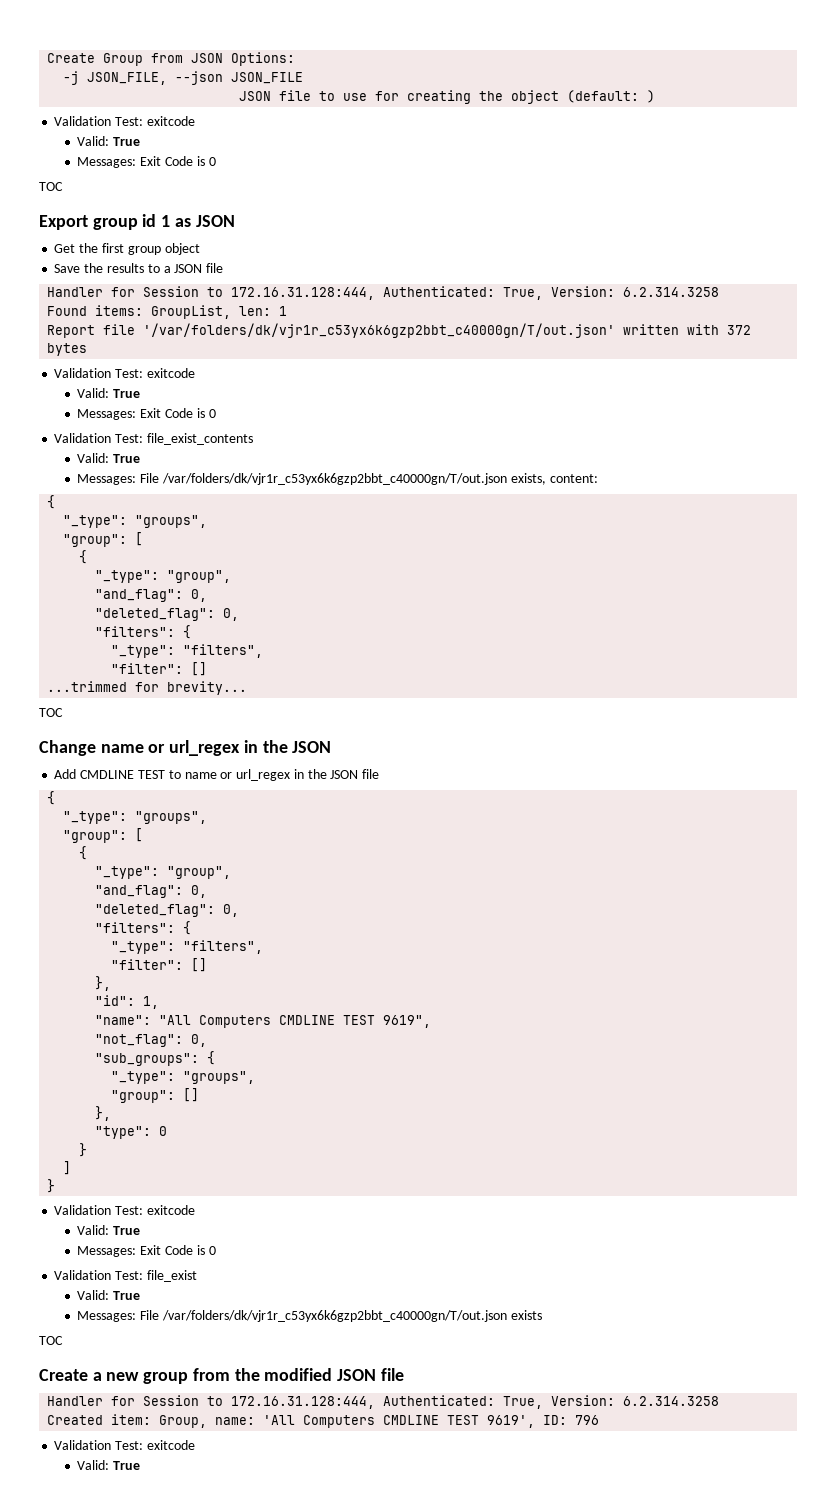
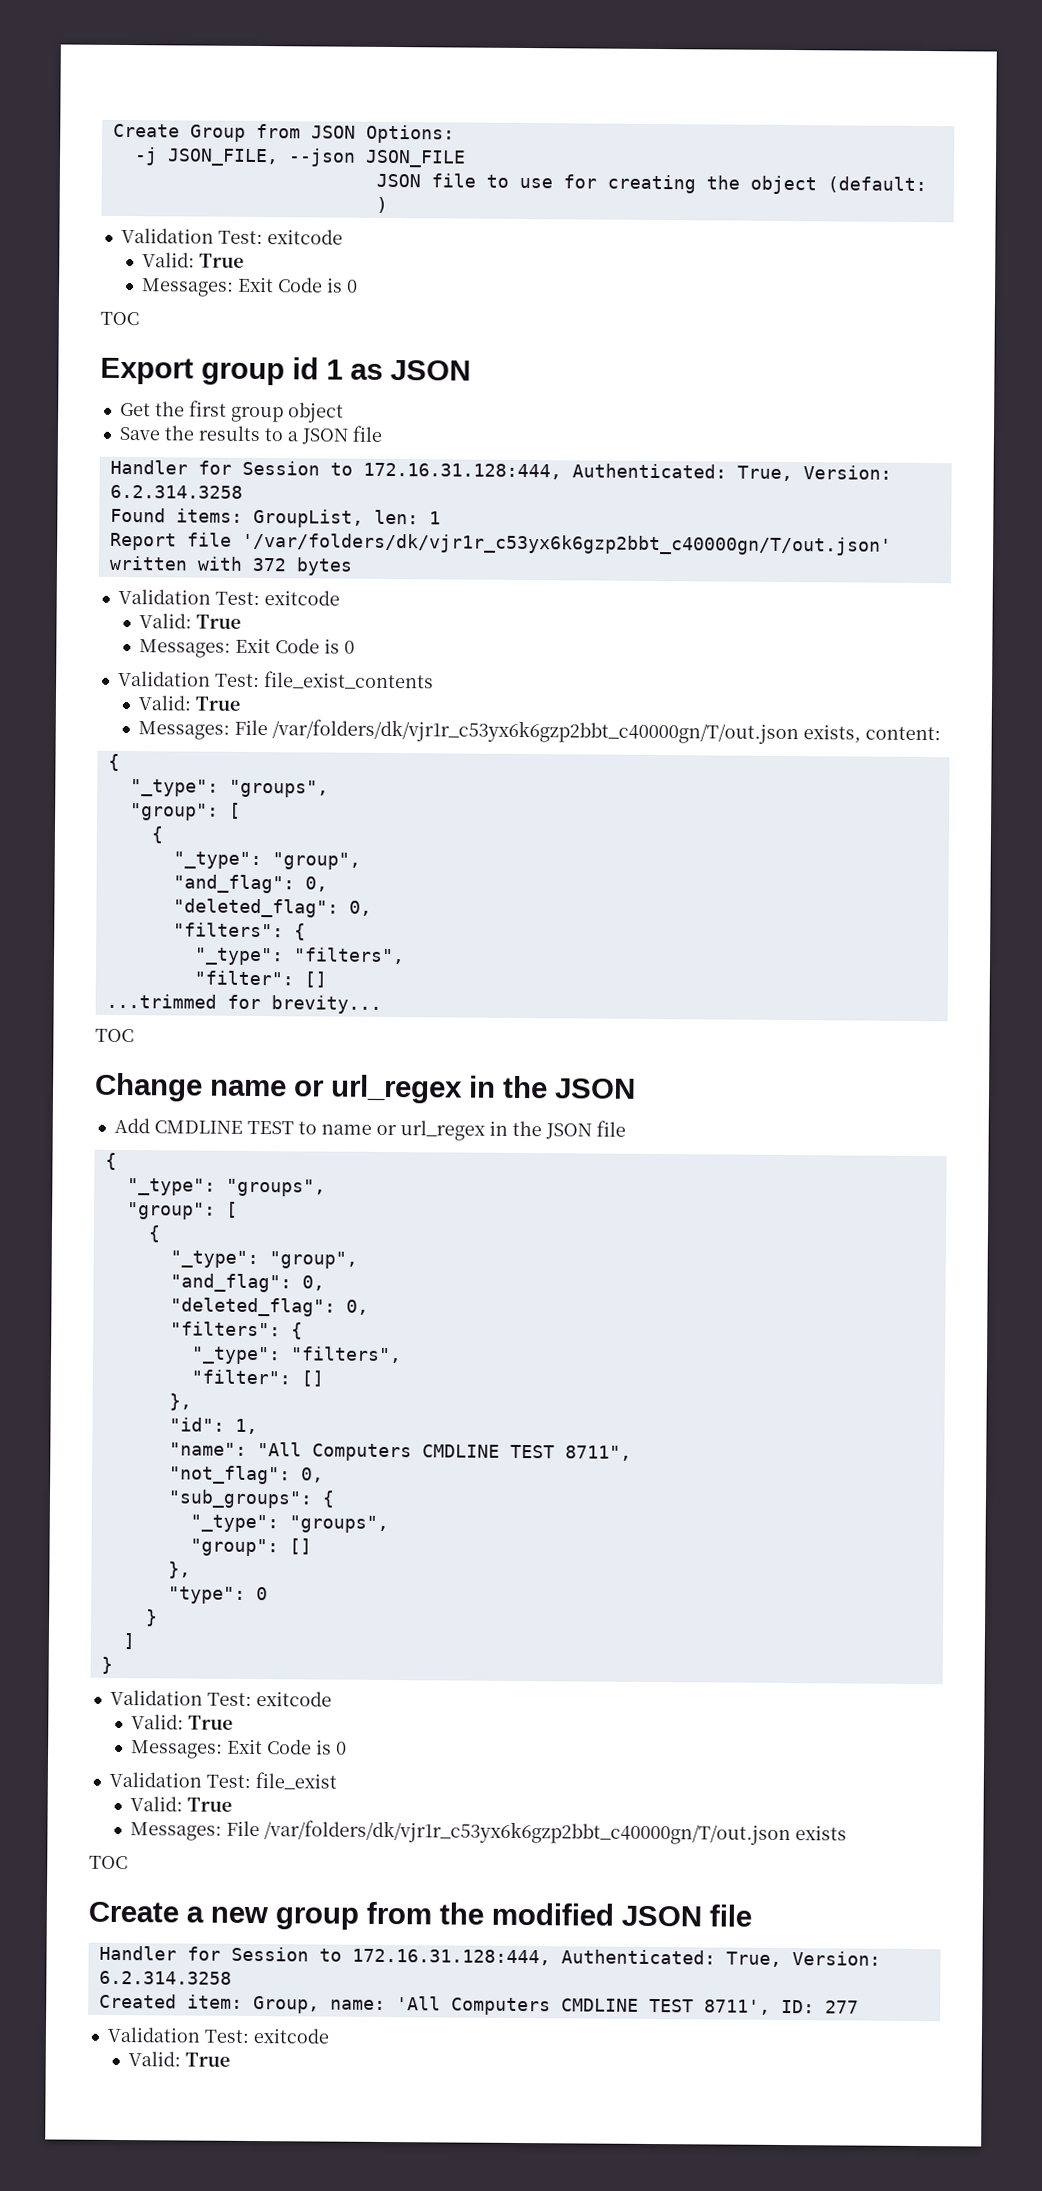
- "name": "All Computers CMDLINE TEST 9619",
+ "name": "All Computers CMDLINE TEST 8711",
- Created item: Group, name: 'All Computers CMDLINE TEST 9619', ID: 796
+ Created item: Group, name: 'All Computers CMDLINE TEST 8711', ID: 277

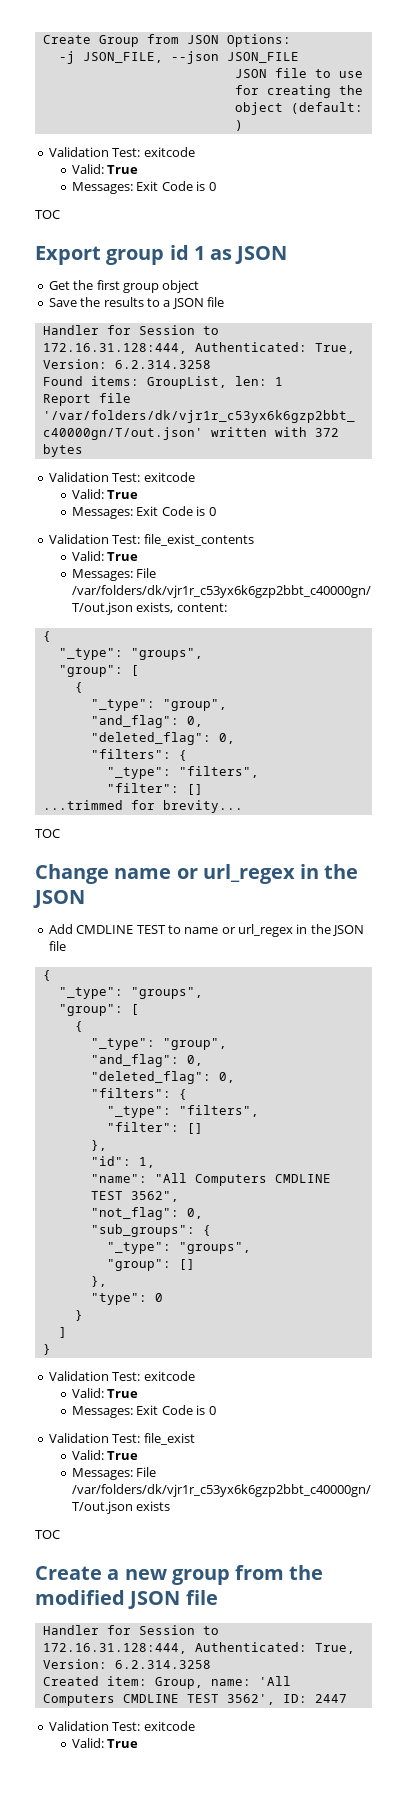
- "name": "All Computers CMDLINE TEST 8711",
+ "name": "All Computers CMDLINE TEST 3562",
- Created item: Group, name: 'All Computers CMDLINE TEST 8711', ID: 277
+ Created item: Group, name: 'All Computers CMDLINE TEST 3562', ID: 2447

